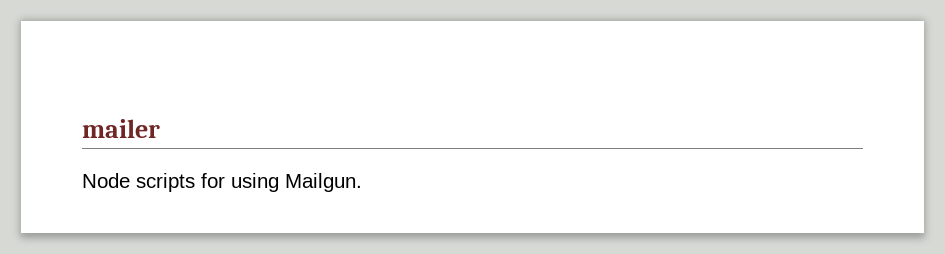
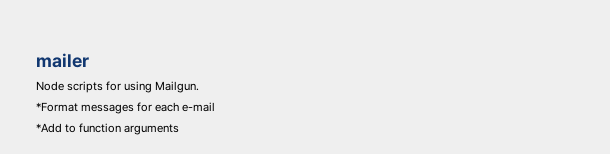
+ *Format messages for each e-mail
+ *Add to function arguments

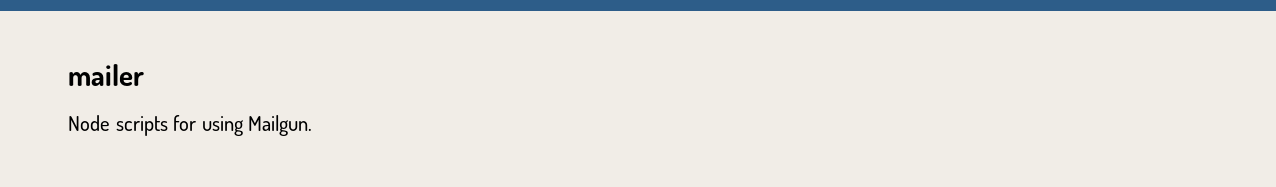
- *Format messages for each e-mail
- *Add to function arguments

